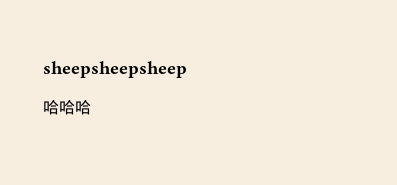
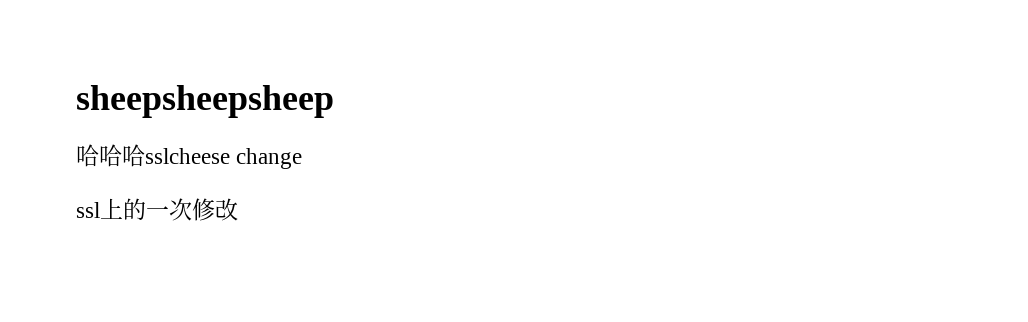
- 哈哈哈
+ 哈哈哈sslcheese change
+ ssl上的一次修改

